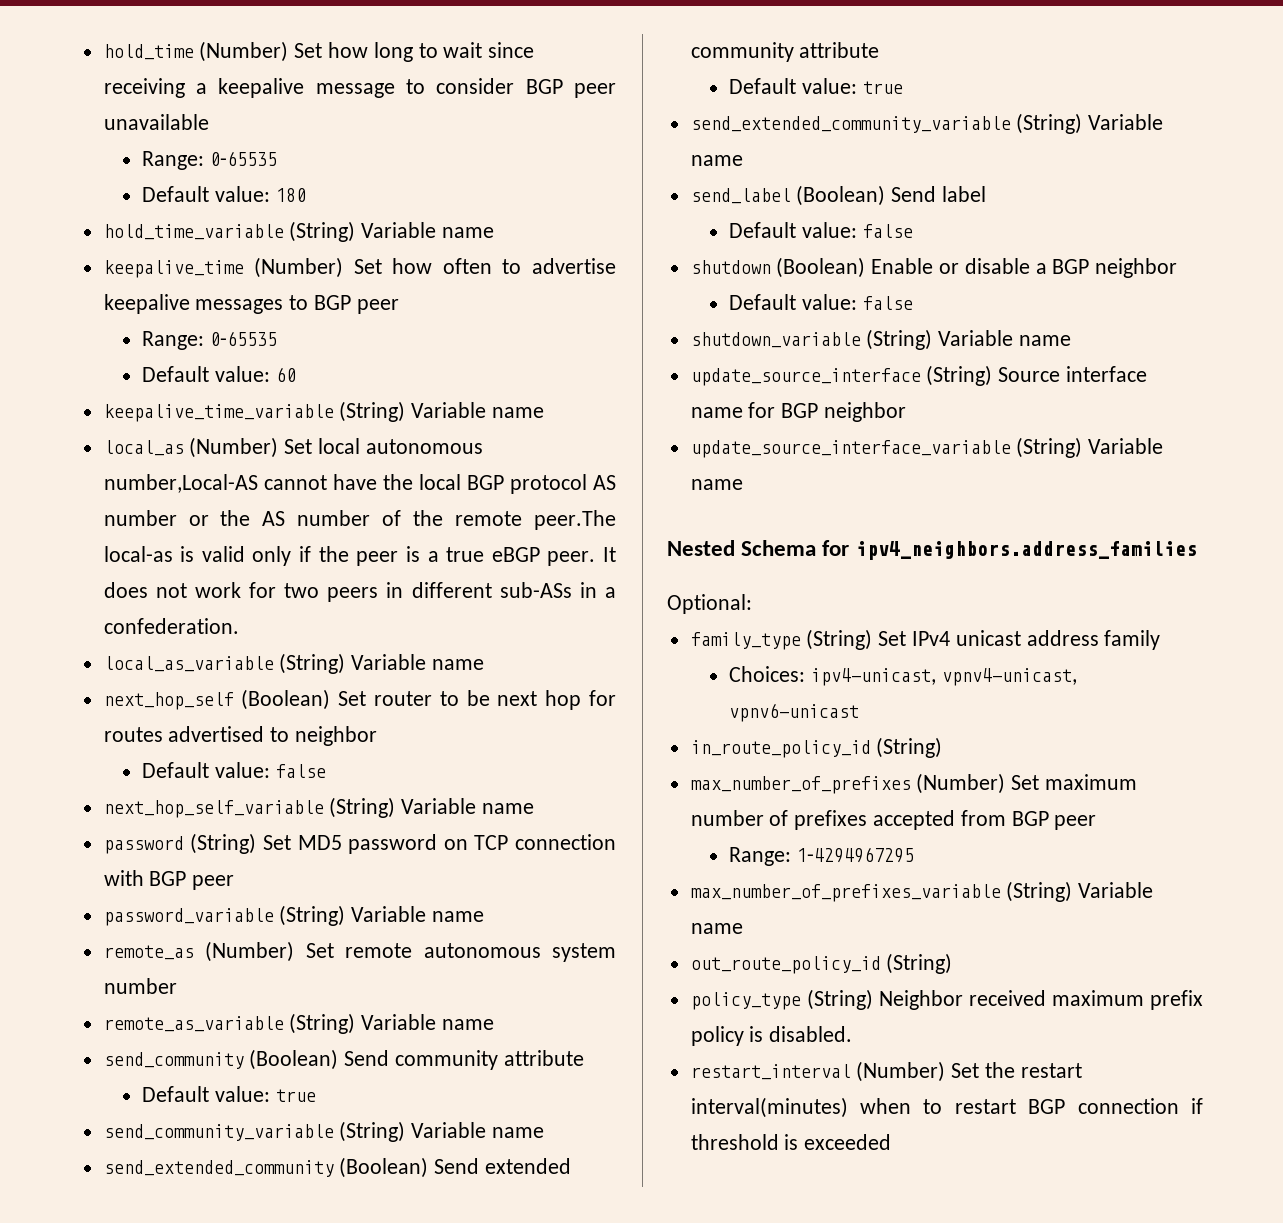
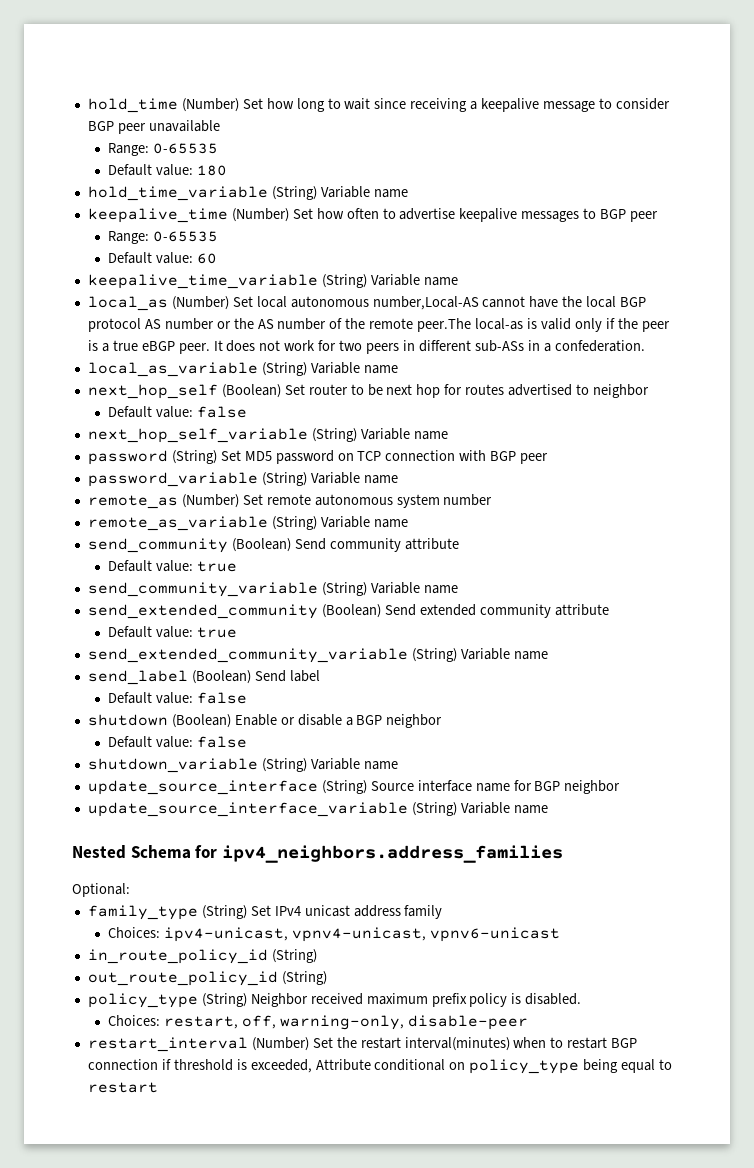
- max_number_of_prefixes (Number) Set maximum number of prefixes accepted from BGP peer
- Range: 1-4294967295
- max_number_of_prefixes_variable (String) Variable name
+ Choices: restart, off, warning-only, disable-peer
- restart_interval (Number) Set the restart interval(minutes) when to restart BGP connection if threshold is exceeded
+ restart_interval (Number) Set the restart interval(minutes) when to restart BGP connection if threshold is exceeded, Attribute conditional on policy_type being equal to restart

